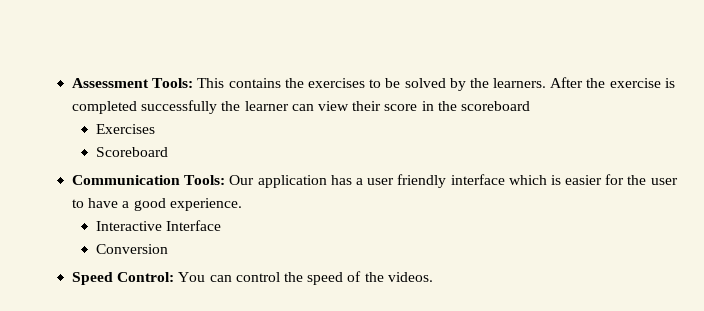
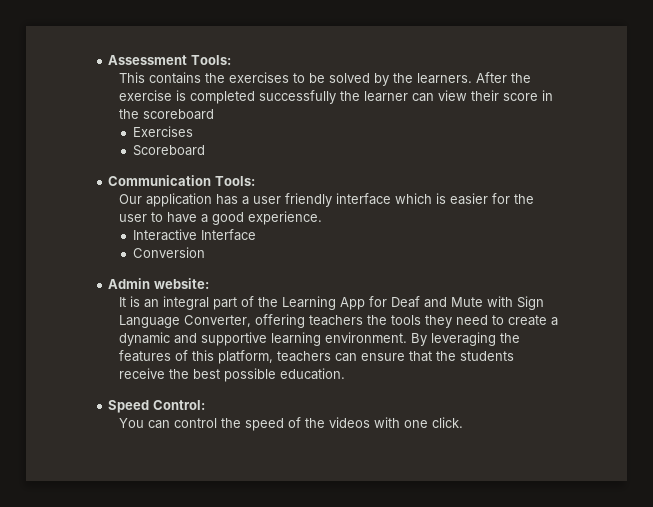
- Assessment Tools: This contains the exercises to be solved by the learners.
+ Assessment Tools:
+ This contains the exercises to be solved by the learners.
- Communication Tools: Our application has a user friendly interface which is easier for the user to have a good experience.
+ Communication Tools:
+ Our application has a user friendly interface which is easier for the user to have a good experience.
+ Admin website:
+ It is an integral part of the Learning App for Deaf and Mute with Sign Language Converter, offering teachers the tools they need to create a dynamic and supportive learning environment. By leveraging the features of this platform, teachers can ensure that the students receive the best possible education.
- Speed Control: You can control the speed of the videos.
+ Speed Control:
+ You can control the speed of the videos with one click.

